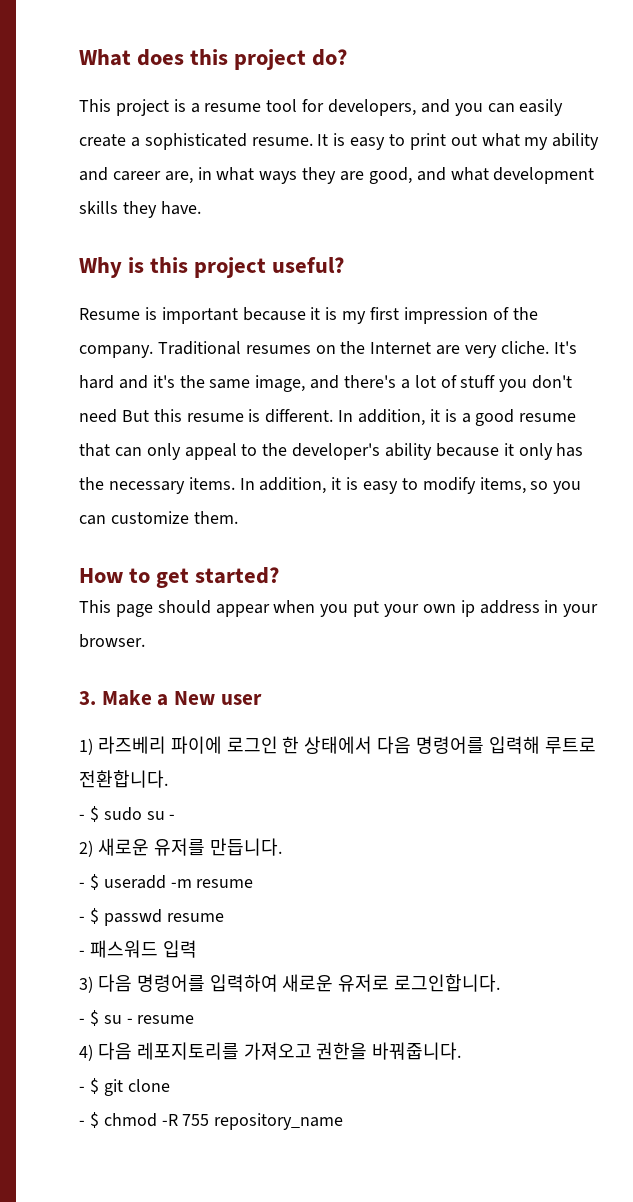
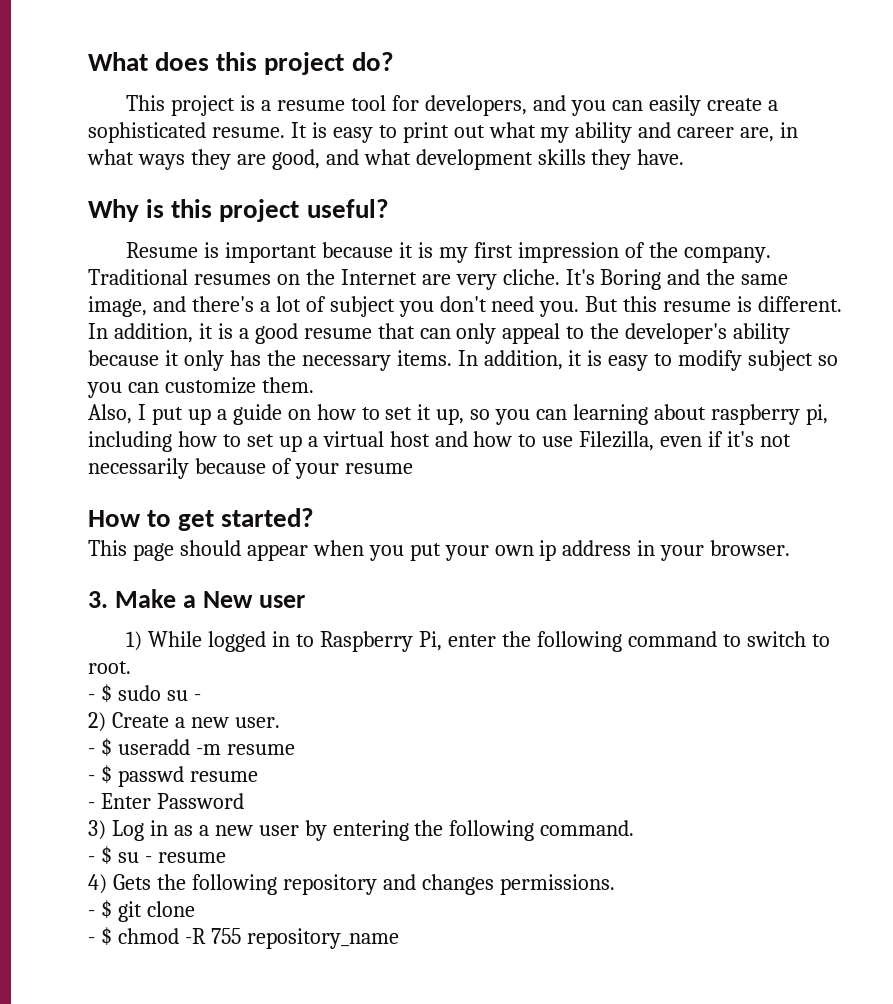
- It's hard and it's the same image, and there's a lot of stuff you don't need But this resume is different.
+ It's Boring and the same image, and there's a lot of subject you don't need you. But this resume is different.
- In addition, it is easy to modify items, so you can customize them.
+ In addition, it is easy to modify subject so you can customize them.
+ Also, I put up a guide on how to set it up, so you can learning about raspberry pi, including how to set up a virtual host and how to use Filezilla, even if it's not necessarily because of your resume
- 1) 라즈베리 파이에 로그인 한 상태에서 다음 명령어를 입력해 루트로 전환합니다.
+ 1) While logged in to Raspberry Pi, enter the following command to switch to root.
- 2) 새로운 유저를 만듭니다.
+ 2) Create a new user.
- - 패스워드 입력
+ - Enter Password
- 3) 다음 명령어를 입력하여 새로운 유저로 로그인합니다.
+ 3) Log in as a new user by entering the following command.
- 4) 다음 레포지토리를 가져오고 권한을 바꿔줍니다.
+ 4) Gets the following repository and changes permissions.

